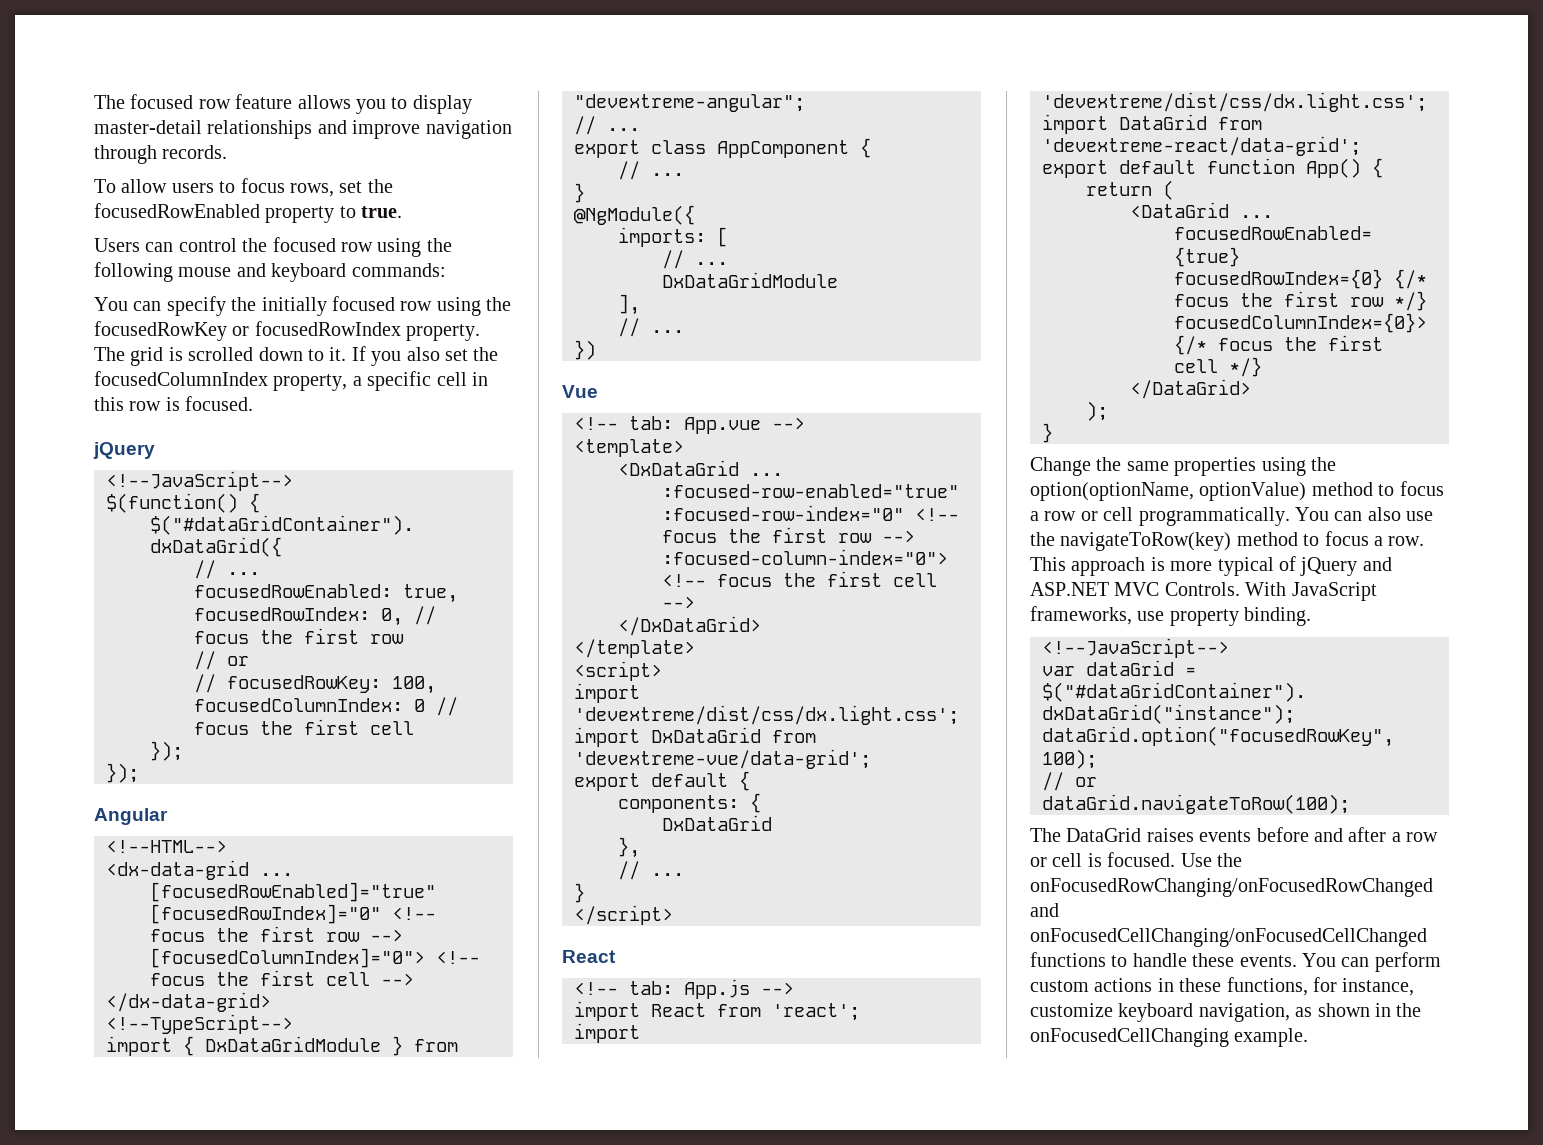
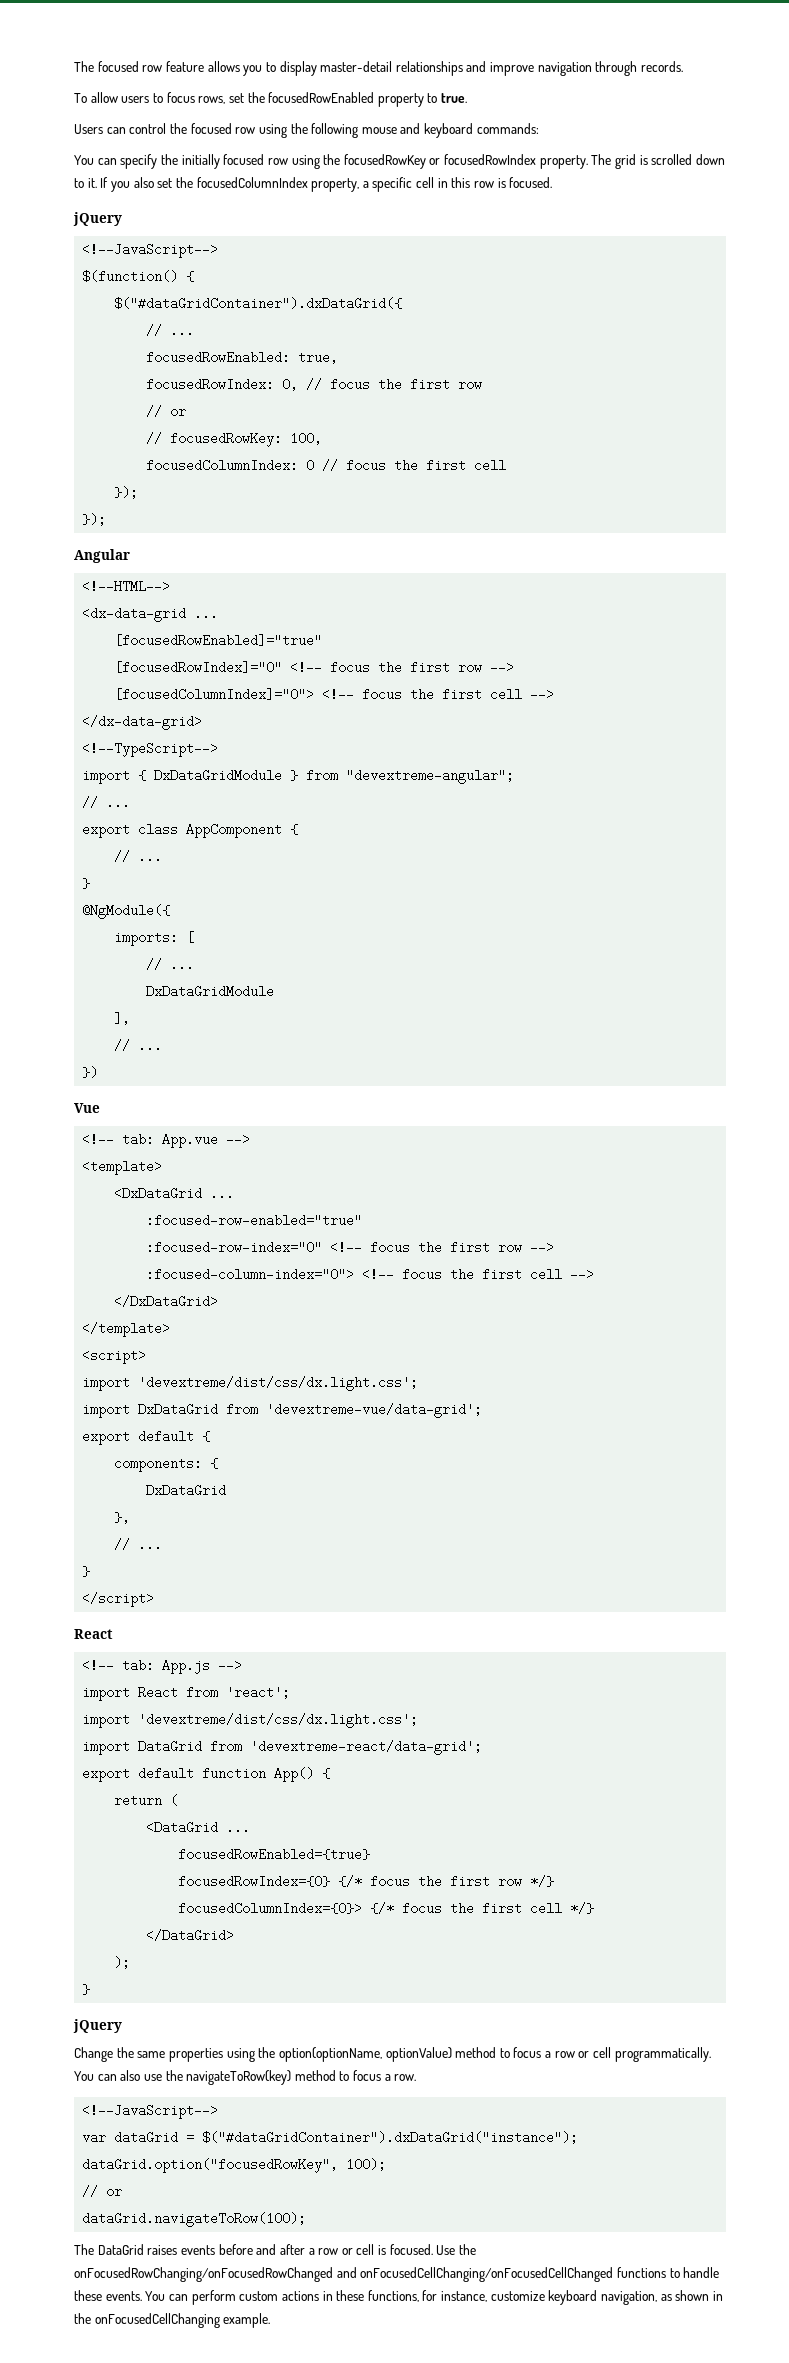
  );
  }
+ jQuery
- This approach is more typical of jQuery and ASP.NET MVC Controls. With JavaScript frameworks, use property binding.

